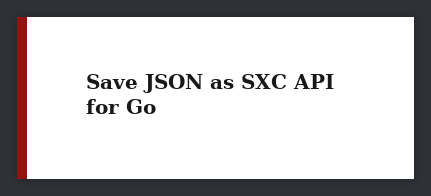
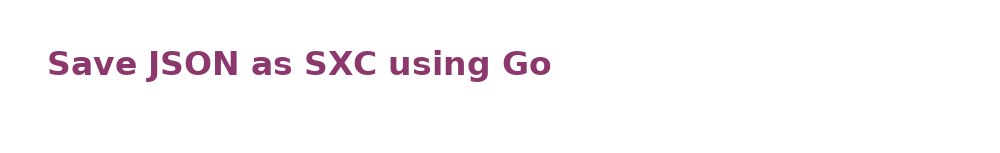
- Save JSON as SXC API for Go
+ Save JSON as SXC using Go

